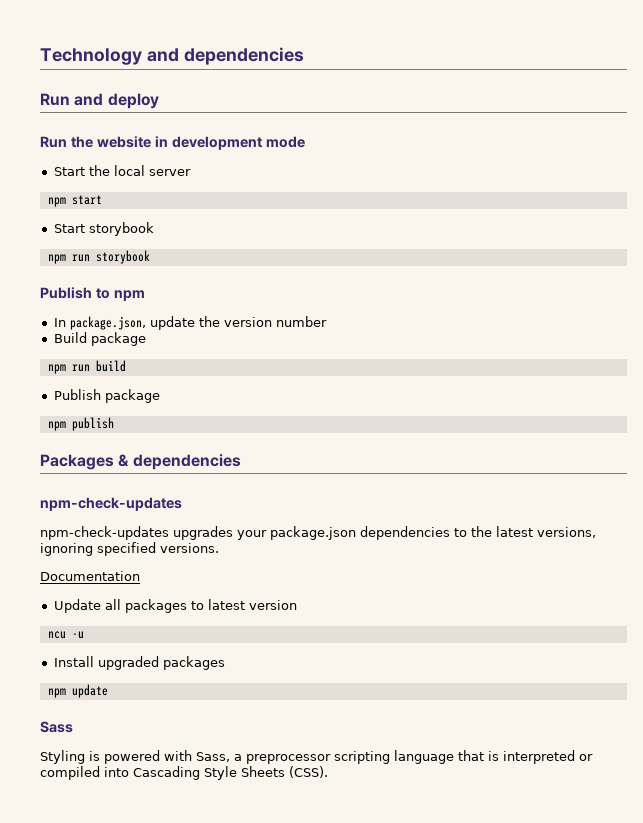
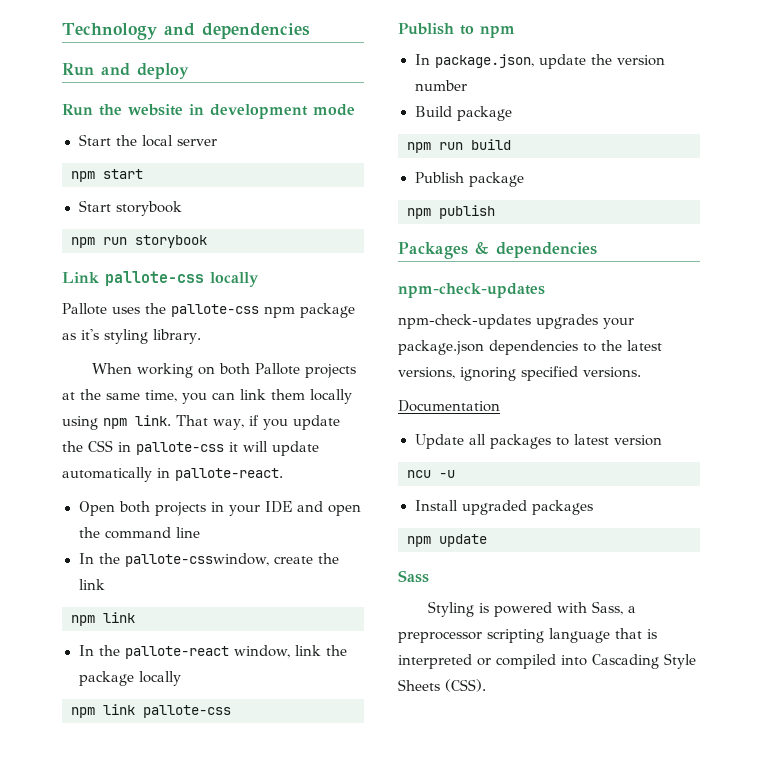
+ Link pallote-css locally
+ Pallote uses the pallote-css npm package as it's styling library.
+ When working on both Pallote projects at the same time, you can link them locally using npm link. That way, if you update the CSS in pallote-css it will update automatically in pallote-react.
+ Open both projects in your IDE and open the command line
+ In the pallote-csswindow, create the link
+ npm link
+ In the pallote-react window, link the package locally
+ npm link pallote-css

